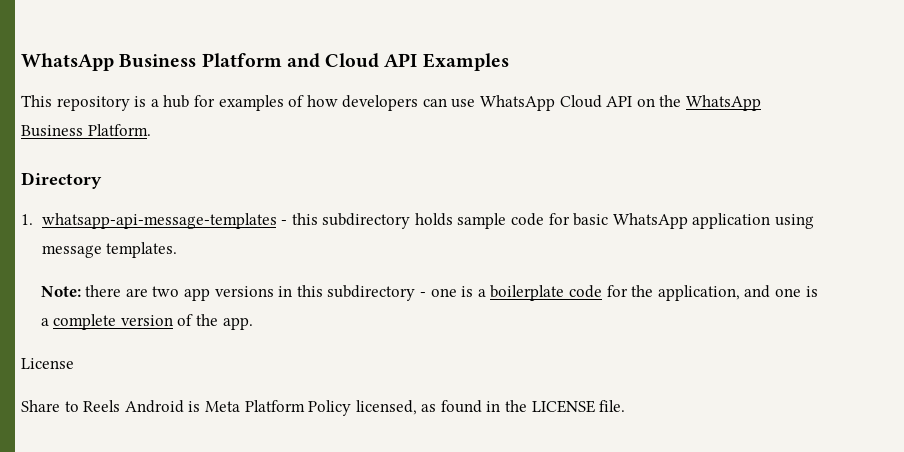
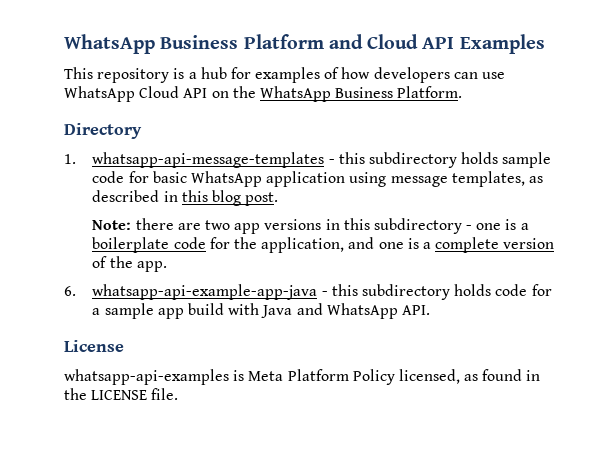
- 1. whatsapp-api-message-templates - this subdirectory holds sample code for basic WhatsApp application using message templates.
+ 1. whatsapp-api-message-templates - this subdirectory holds sample code for basic WhatsApp application using message templates, as described in this blog post.
+ 6. whatsapp-api-example-app-java - this subdirectory holds code for a sample app build with Java and WhatsApp API.
  License
- Share to Reels Android is Meta Platform Policy licensed, as found in the LICENSE file.
+ whatsapp-api-examples is Meta Platform Policy licensed, as found in the LICENSE file.

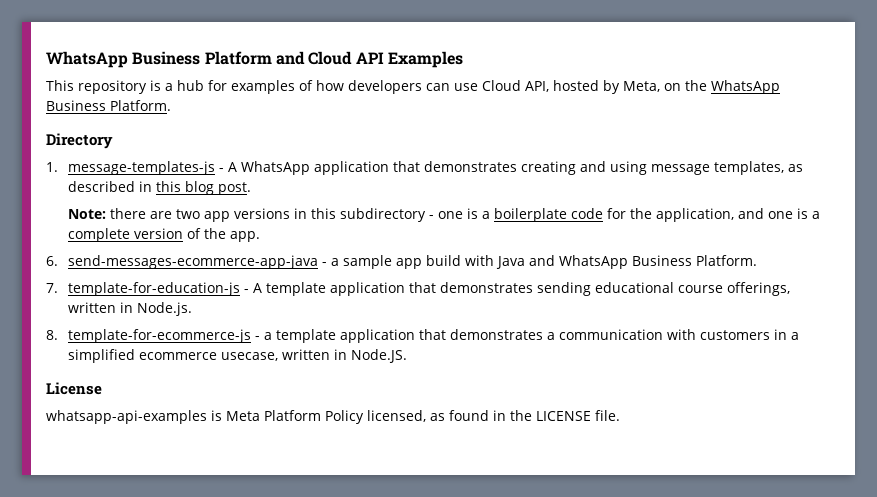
- This repository is a hub for examples of how developers can use WhatsApp Cloud API on the WhatsApp Business Platform.
+ This repository is a hub for examples of how developers can use Cloud API, hosted by Meta, on the WhatsApp Business Platform.
- 1. whatsapp-api-message-templates - this subdirectory holds sample code for basic WhatsApp application using message templates, as described in this blog post.
+ 1. message-templates-js - A WhatsApp application that demonstrates creating and using message templates, as described in this blog post.
- 6. whatsapp-api-example-app-java - this subdirectory holds code for a sample app build with Java and WhatsApp API.
+ 6. send-messages-ecommerce-app-java - a sample app build with Java and WhatsApp Business Platform.
+ 7. template-for-education-js - A template application that demonstrates sending educational course offerings, written in Node.js.
+ 8. template-for-ecommerce-js - a template application that demonstrates a communication with customers in a simplified ecommerce usecase, written in Node.JS.

